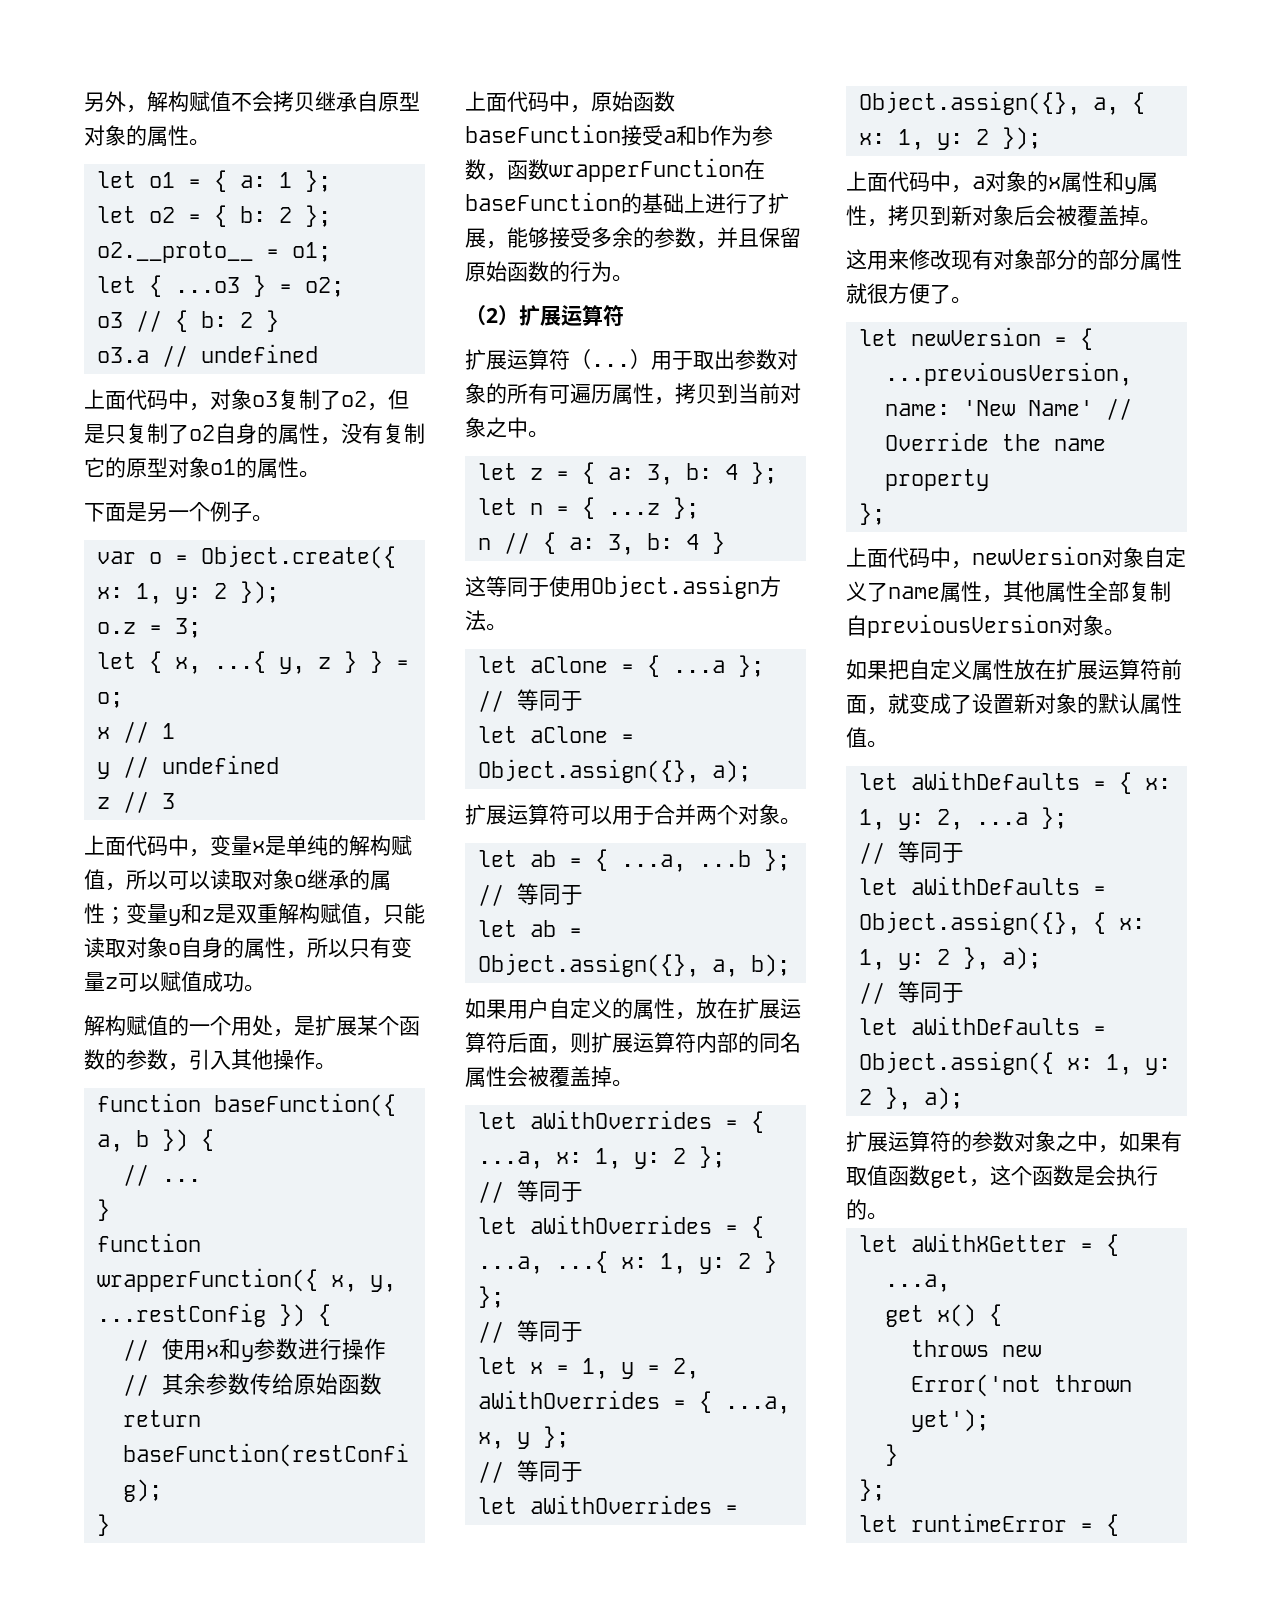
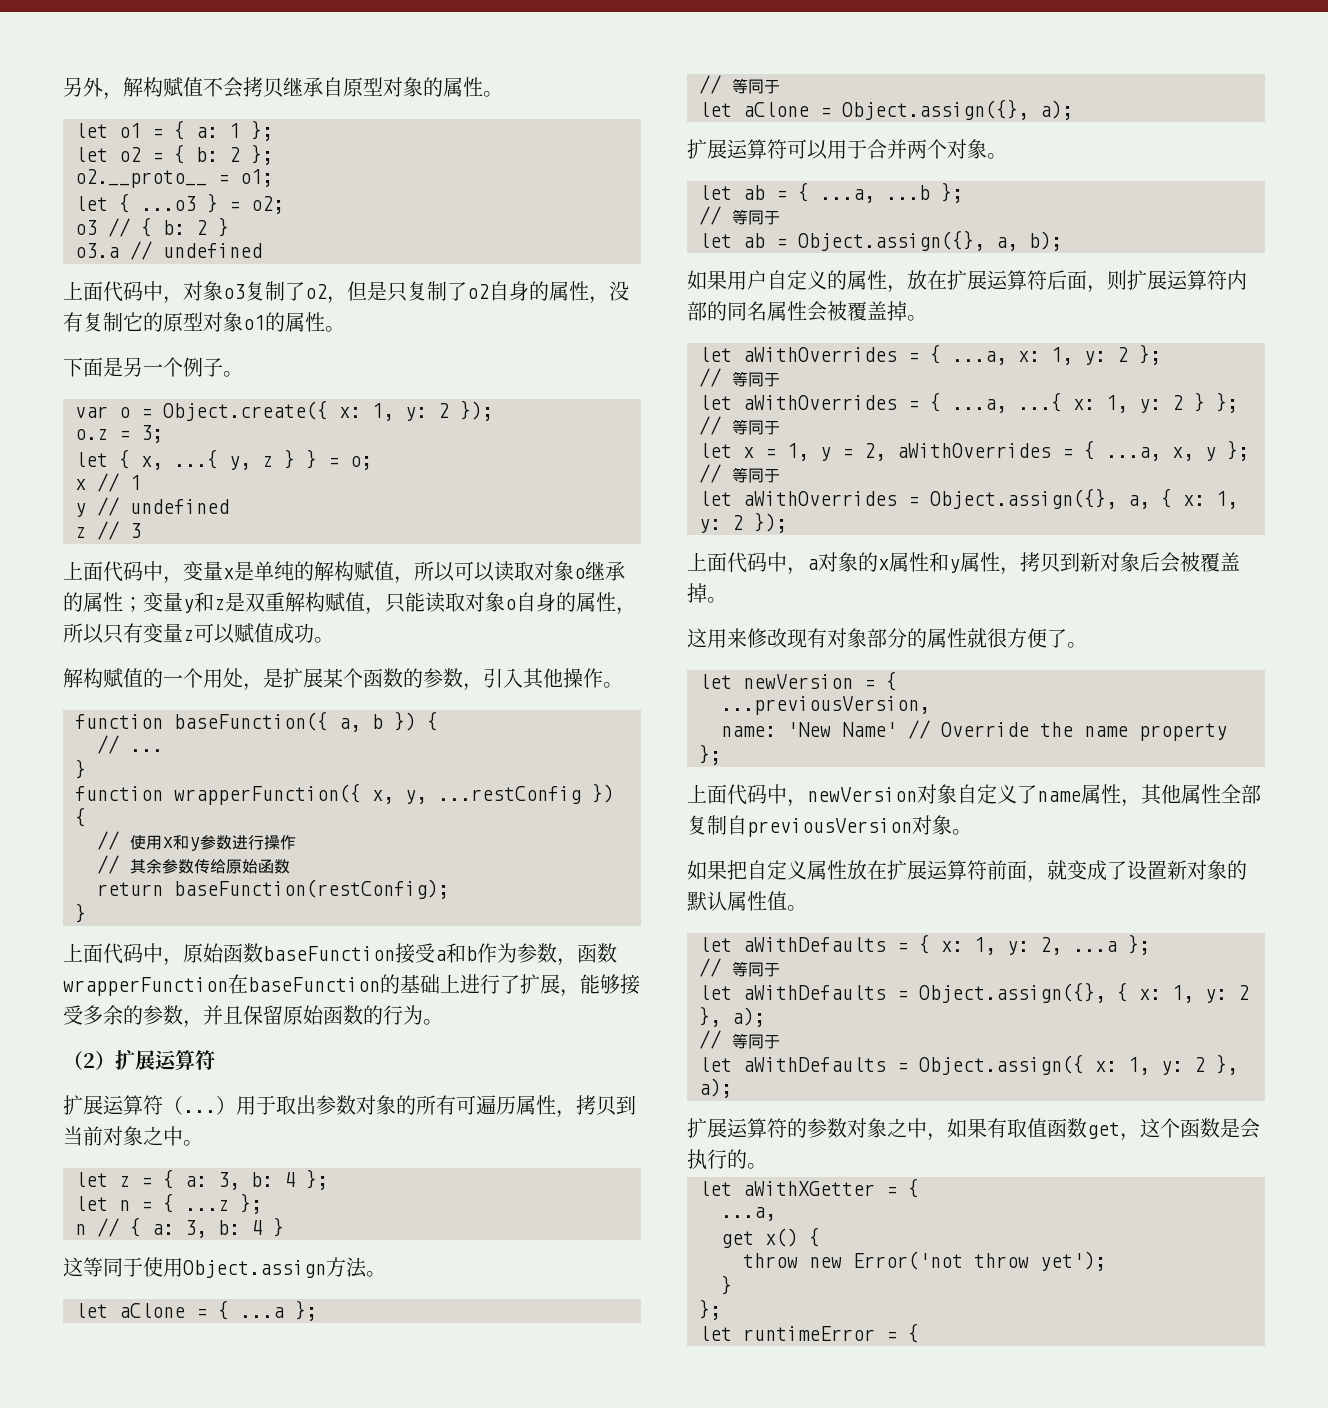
- 这用来修改现有对象部分的部分属性就很方便了。
+ 这用来修改现有对象部分的属性就很方便了。
- throws new Error('not thrown yet');
+ throw new Error('not throw yet');

